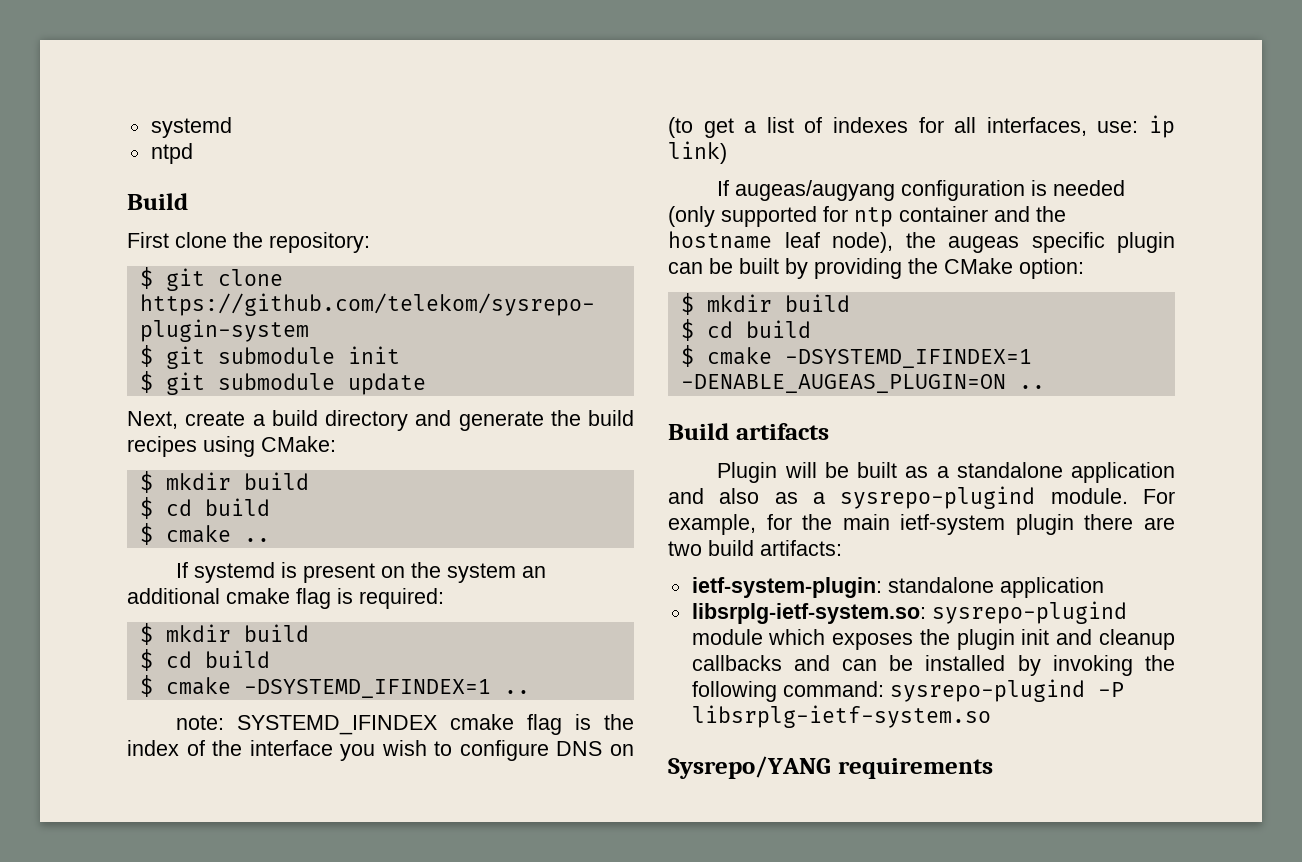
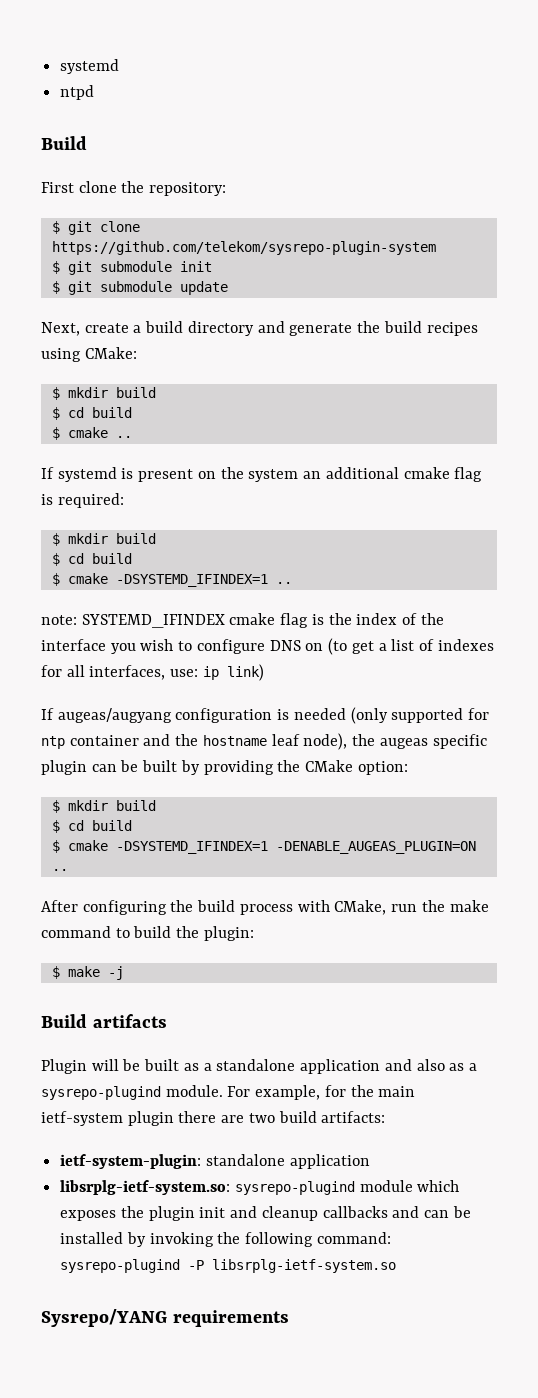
+ After configuring the build process with CMake, run the make command to build the plugin:
+ $ make -j

